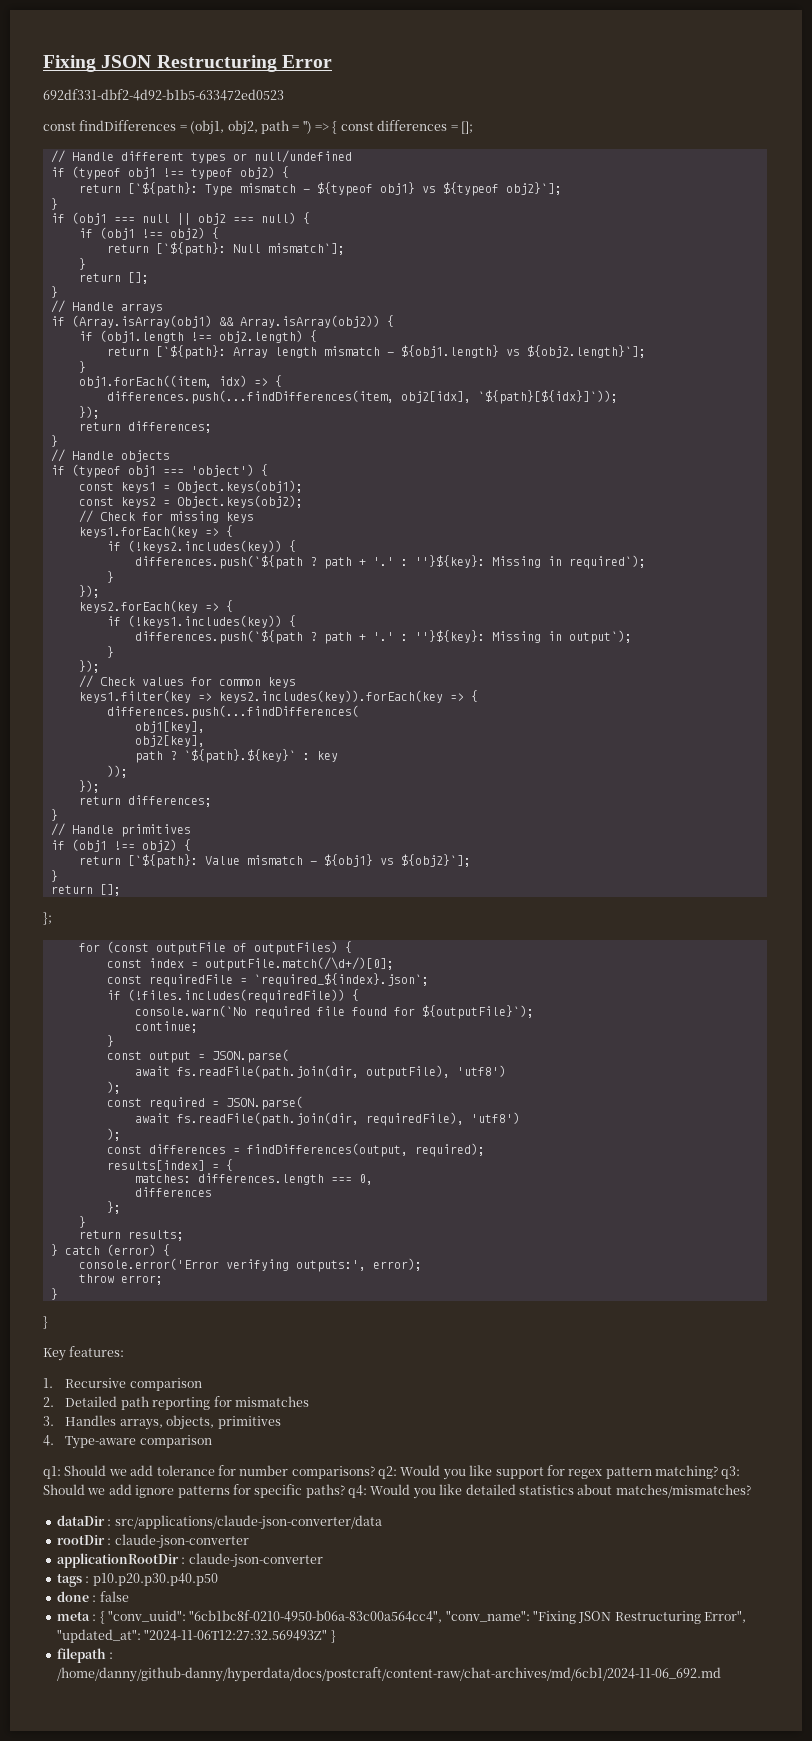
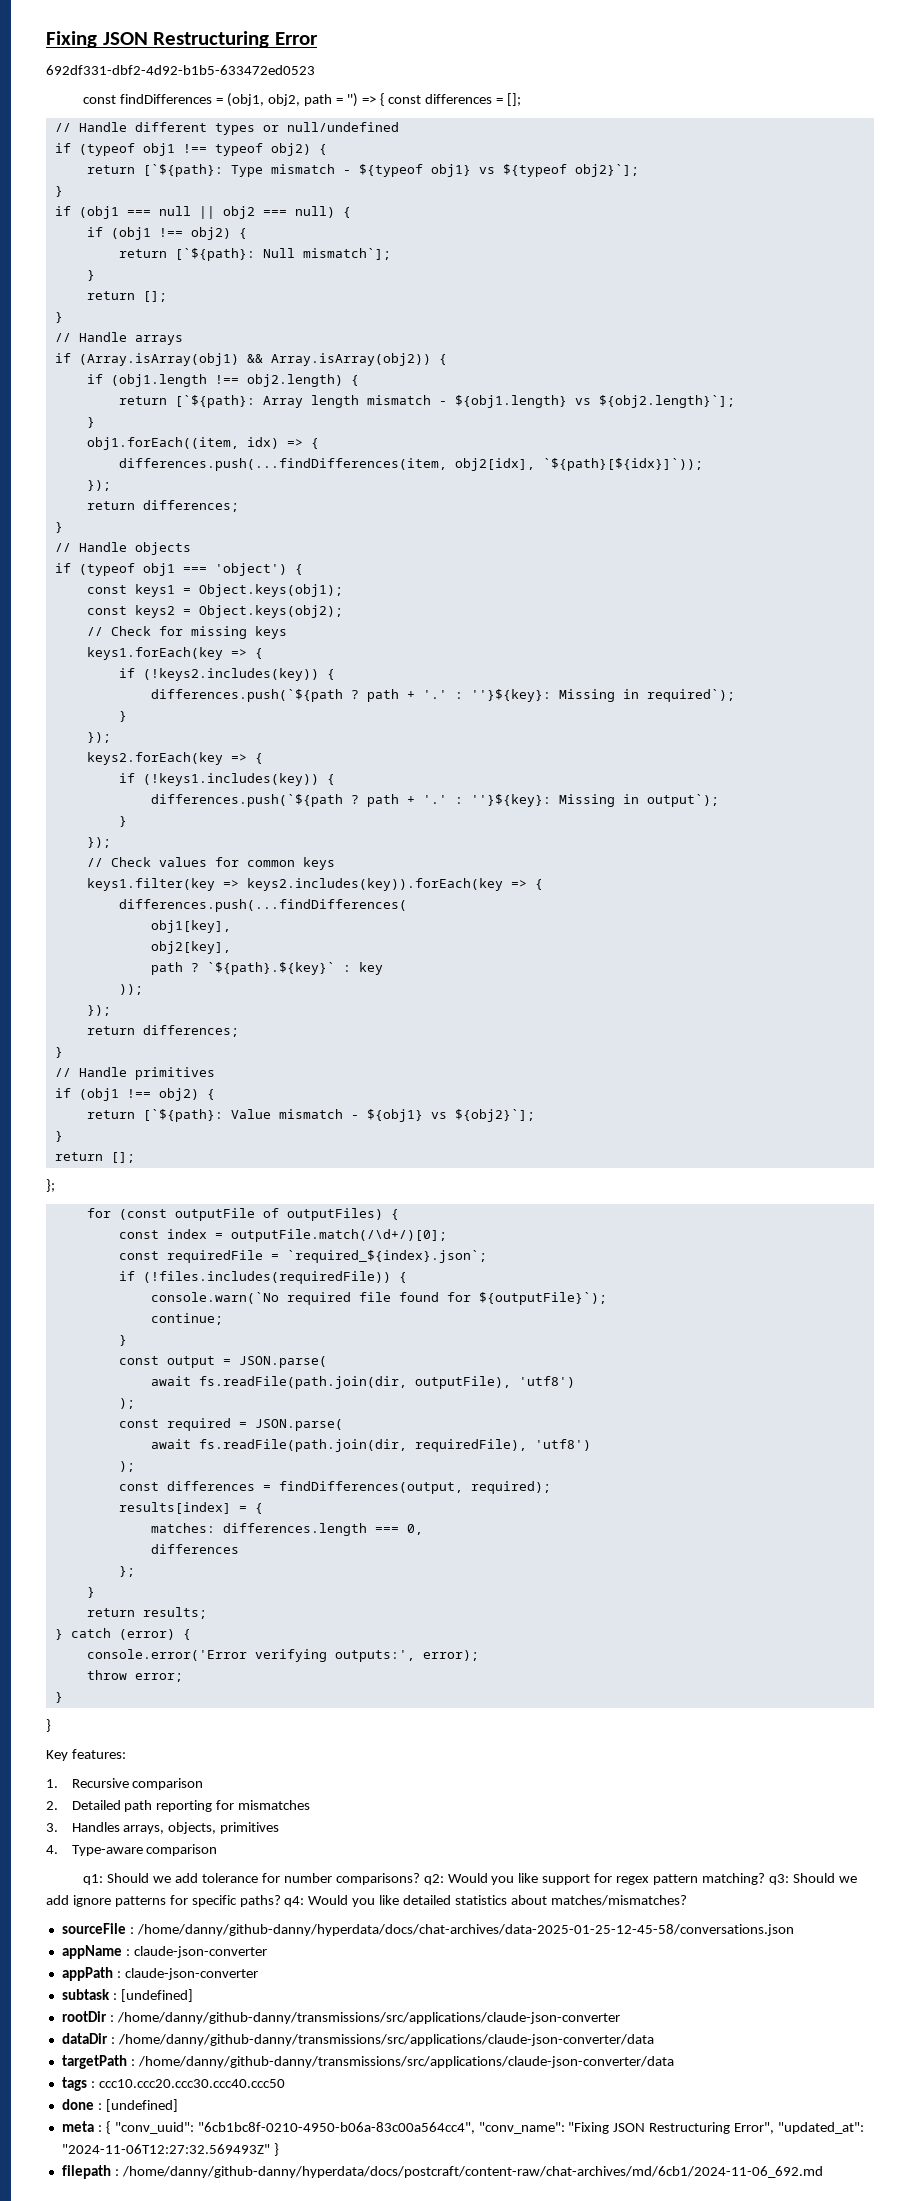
- dataDir : src/applications/claude-json-converter/data
- rootDir : claude-json-converter
- applicationRootDir : claude-json-converter
+ sourceFile : /home/danny/github-danny/hyperdata/docs/chat-archives/data-2025-01-25-12-45-58/conversations.json
+ appName : claude-json-converter
+ appPath : claude-json-converter
+ subtask : [undefined]
+ rootDir : /home/danny/github-danny/transmissions/src/applications/claude-json-converter
+ dataDir : /home/danny/github-danny/transmissions/src/applications/claude-json-converter/data
+ targetPath : /home/danny/github-danny/transmissions/src/applications/claude-json-converter/data
- tags : p10.p20.p30.p40.p50
+ tags : ccc10.ccc20.ccc30.ccc40.ccc50
- done : false
+ done : [undefined]

